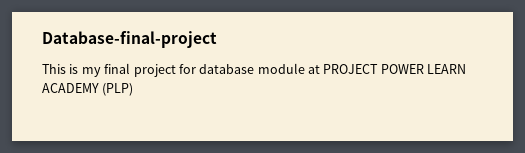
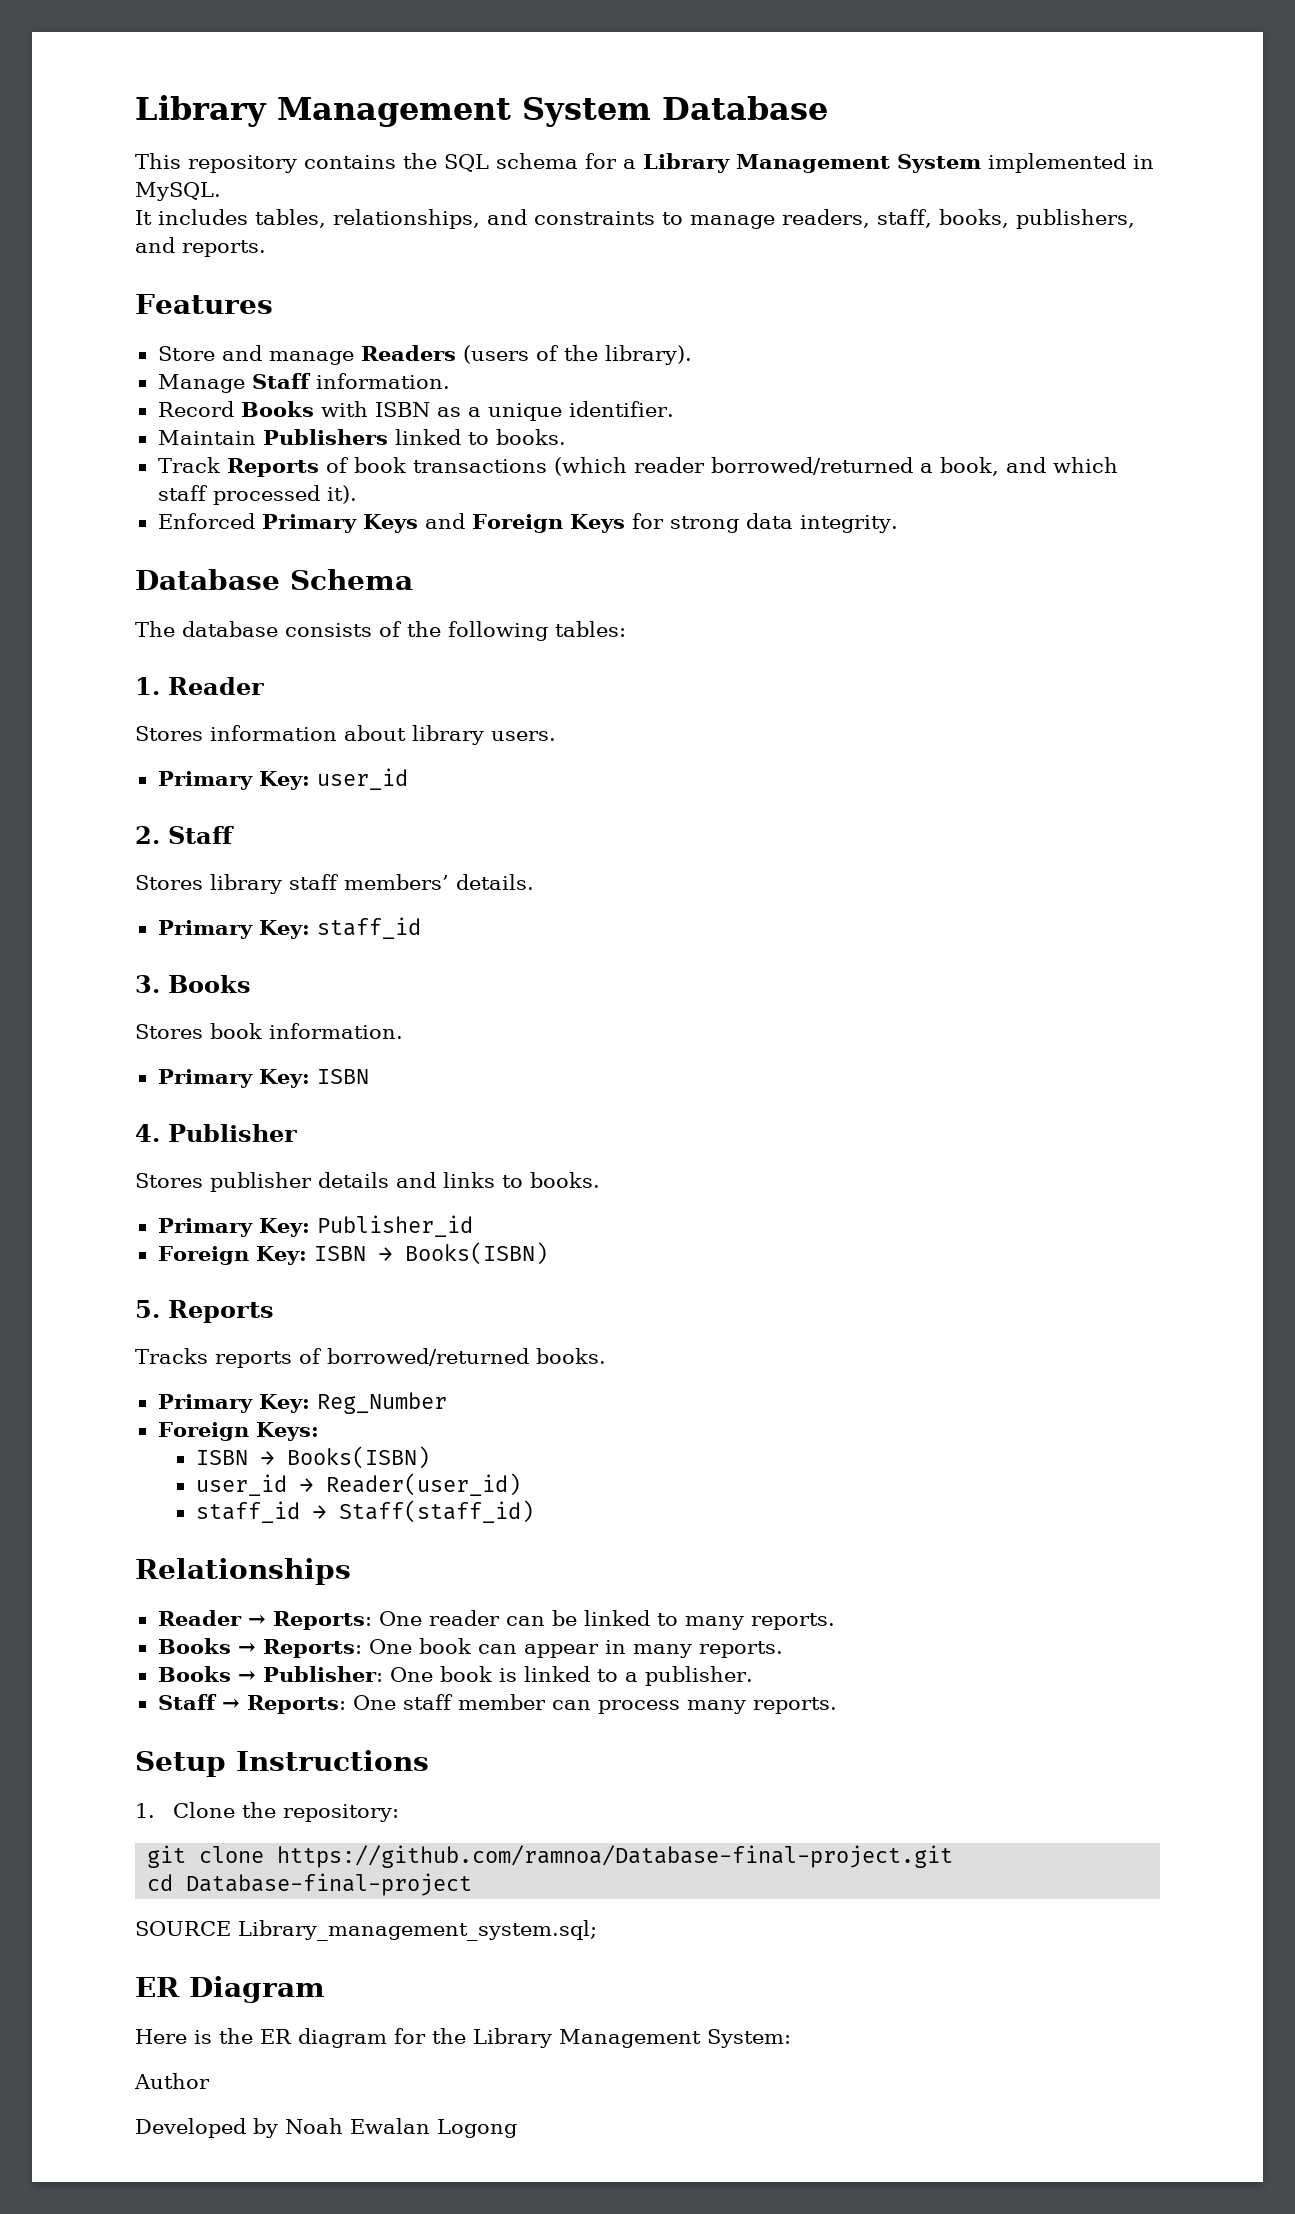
- Database-final-project
- This is my final project for database module at PROJECT POWER LEARN ACADEMY (PLP)
+ Library Management System Database
+ This repository contains the SQL schema for a Library Management System implemented in MySQL.
+ It includes tables, relationships, and constraints to manage readers, staff, books, publishers, and reports.
+ Features
+ Store and manage Readers (users of the library).
+ Manage Staff information.
+ Record Books with ISBN as a unique identifier.
+ Maintain Publishers linked to books.
+ Track Reports of book transactions (which reader borrowed/returned a book, and which staff processed it).
+ Enforced Primary Keys and Foreign Keys for strong data integrity.
+ Database Schema
+ The database consists of the following tables:
+ 1. Reader
+ Stores information about library users.
+ Primary Key: user_id
+ 2. Staff
+ Stores library staff members’ details.
+ Primary Key: staff_id
+ 3. Books
+ Stores book information.
+ Primary Key: ISBN
+ 4. Publisher
+ Stores publisher details and links to books.
+ Primary Key: Publisher_id
+ Foreign Key: ISBN → Books(ISBN)
+ 5. Reports
+ Tracks reports of borrowed/returned books.
+ Primary Key: Reg_Number
+ Foreign Keys:
+ ISBN → Books(ISBN)
+ user_id → Reader(user_id)
+ staff_id → Staff(staff_id)
+ Relationships
+ Reader → Reports: One reader can be linked to many reports.
+ Books → Reports: One book can appear in many reports.
+ Books → Publisher: One book is linked to a publisher.
+ Staff → Reports: One staff member can process many reports.
+ Setup Instructions
+ 1. Clone the repository:
+ git clone https://github.com/ramnoa/Database-final-project.git
+ cd Database-final-project
+ SOURCE Library_management_system.sql;
+ ER Diagram
+ Here is the ER diagram for the Library Management System:
+ Author
+ Developed by Noah Ewalan Logong

